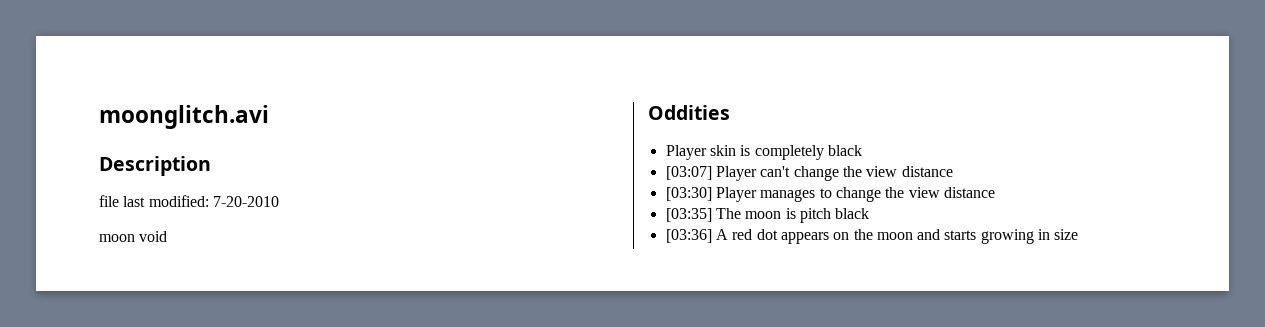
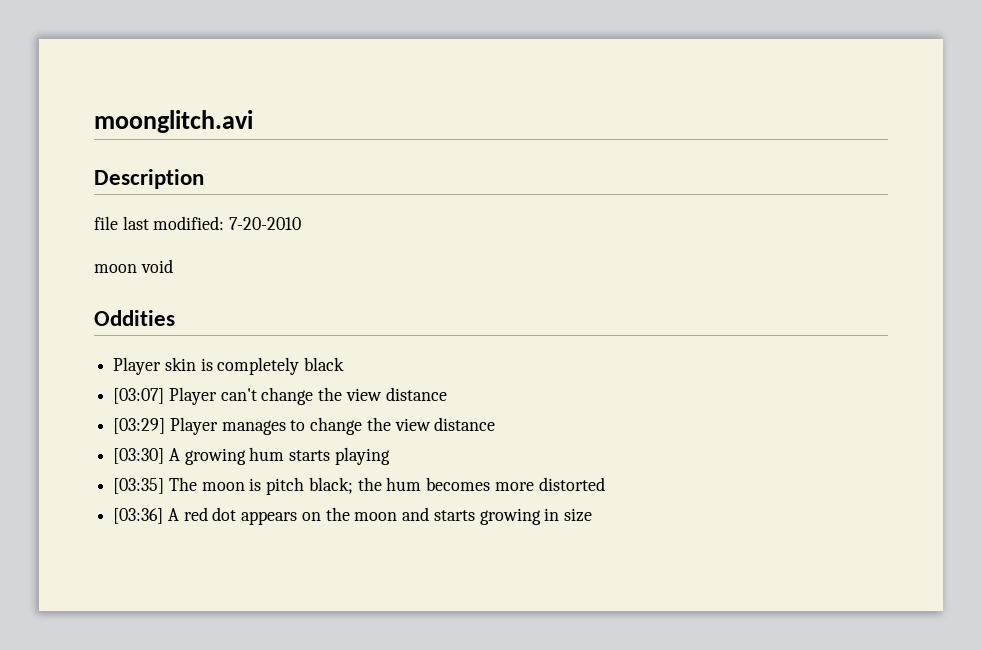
- [03:30] Player manages to change the view distance
+ [03:29] Player manages to change the view distance
+ [03:30] A growing hum starts playing
- [03:35] The moon is pitch black
+ [03:35] The moon is pitch black; the hum becomes more distorted

